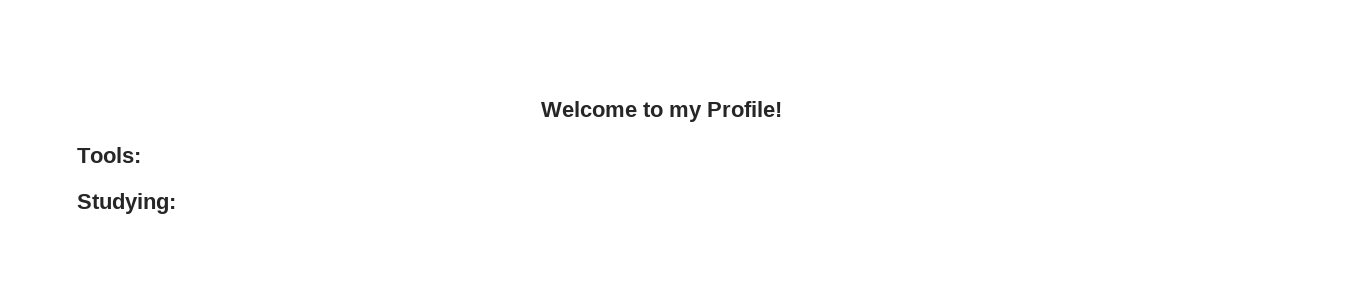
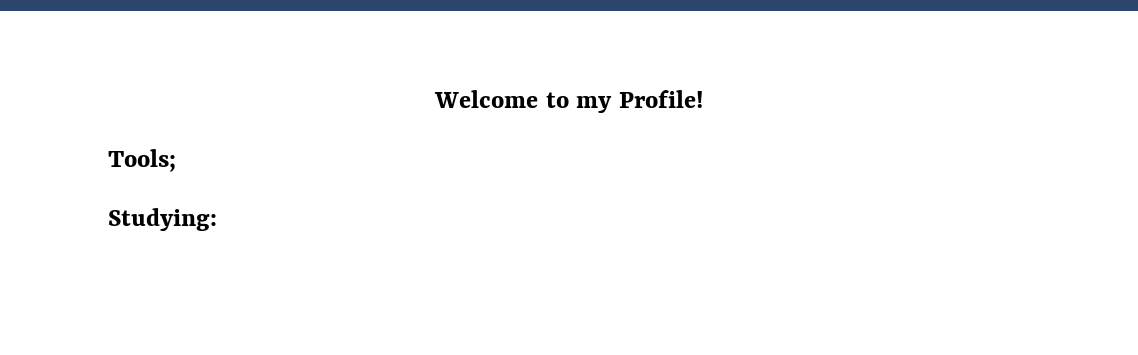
- Tools:
+ Tools;

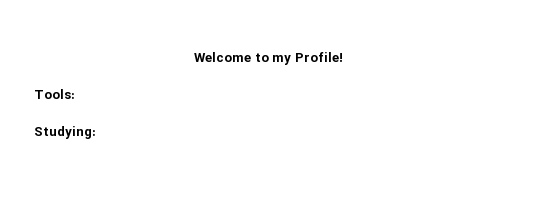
- Tools;
+ Tools:

